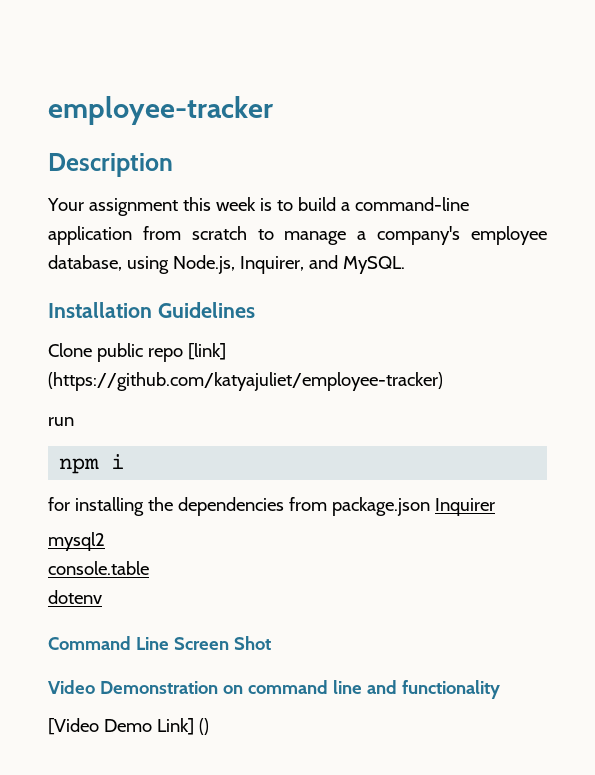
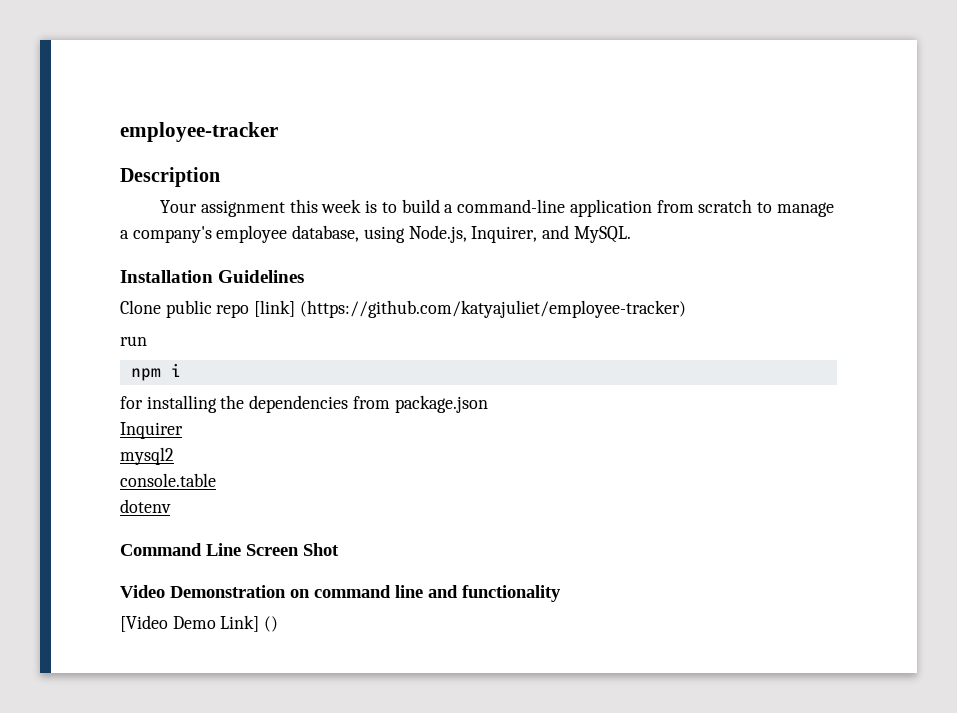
- for installing the dependencies from package.json Inquirer
+ for installing the dependencies from package.json
+ Inquirer

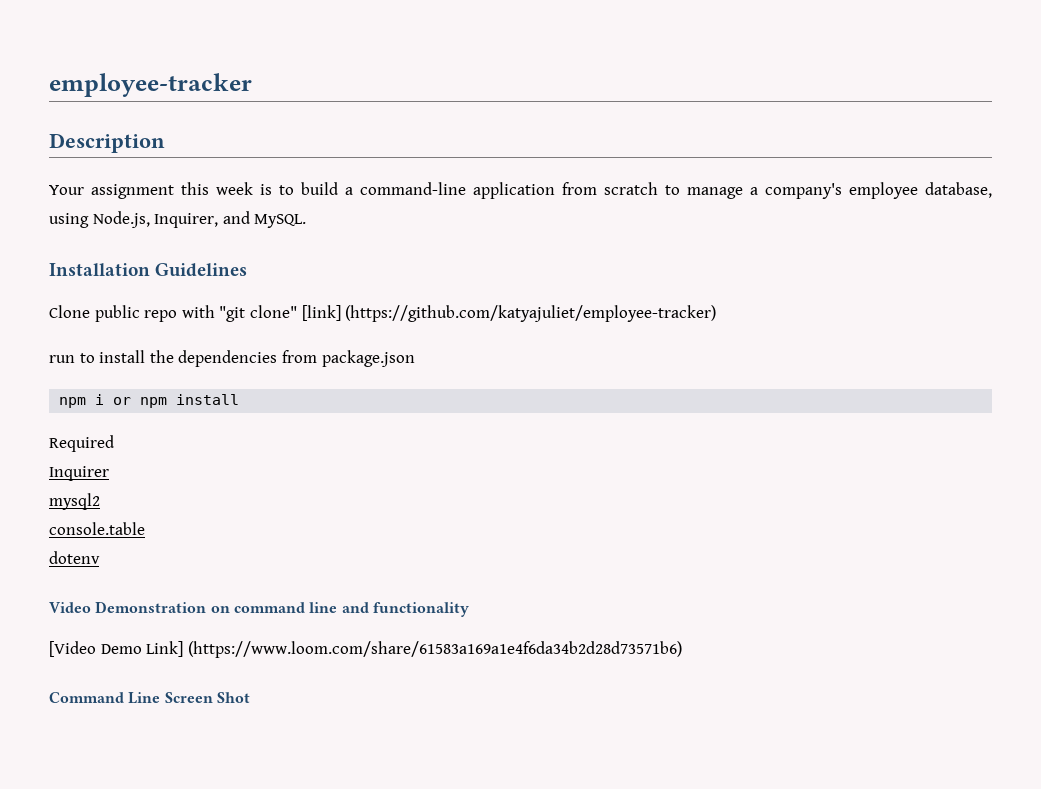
- Clone public repo [link] (https://github.com/katyajuliet/employee-tracker)
+ Clone public repo with "git clone" [link] (https://github.com/katyajuliet/employee-tracker)
- run
- npm i
- for installing the dependencies from package.json
+ run to install the dependencies from package.json
+ npm i or npm install
+ Required
- Command Line Screen Shot
- [Video Demo Link] ()
+ [Video Demo Link] (https://www.loom.com/share/61583a169a1e4f6da34b2d28d73571b6)
+ Command Line Screen Shot

